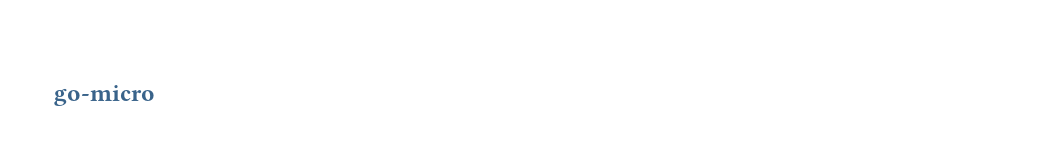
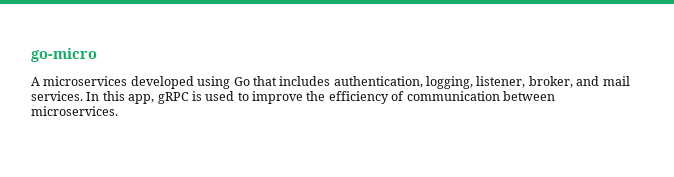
+ A microservices developed using Go that includes authentication, logging, listener, broker, and mail services. In this app, gRPC is used to improve the efficiency of communication between microservices.

